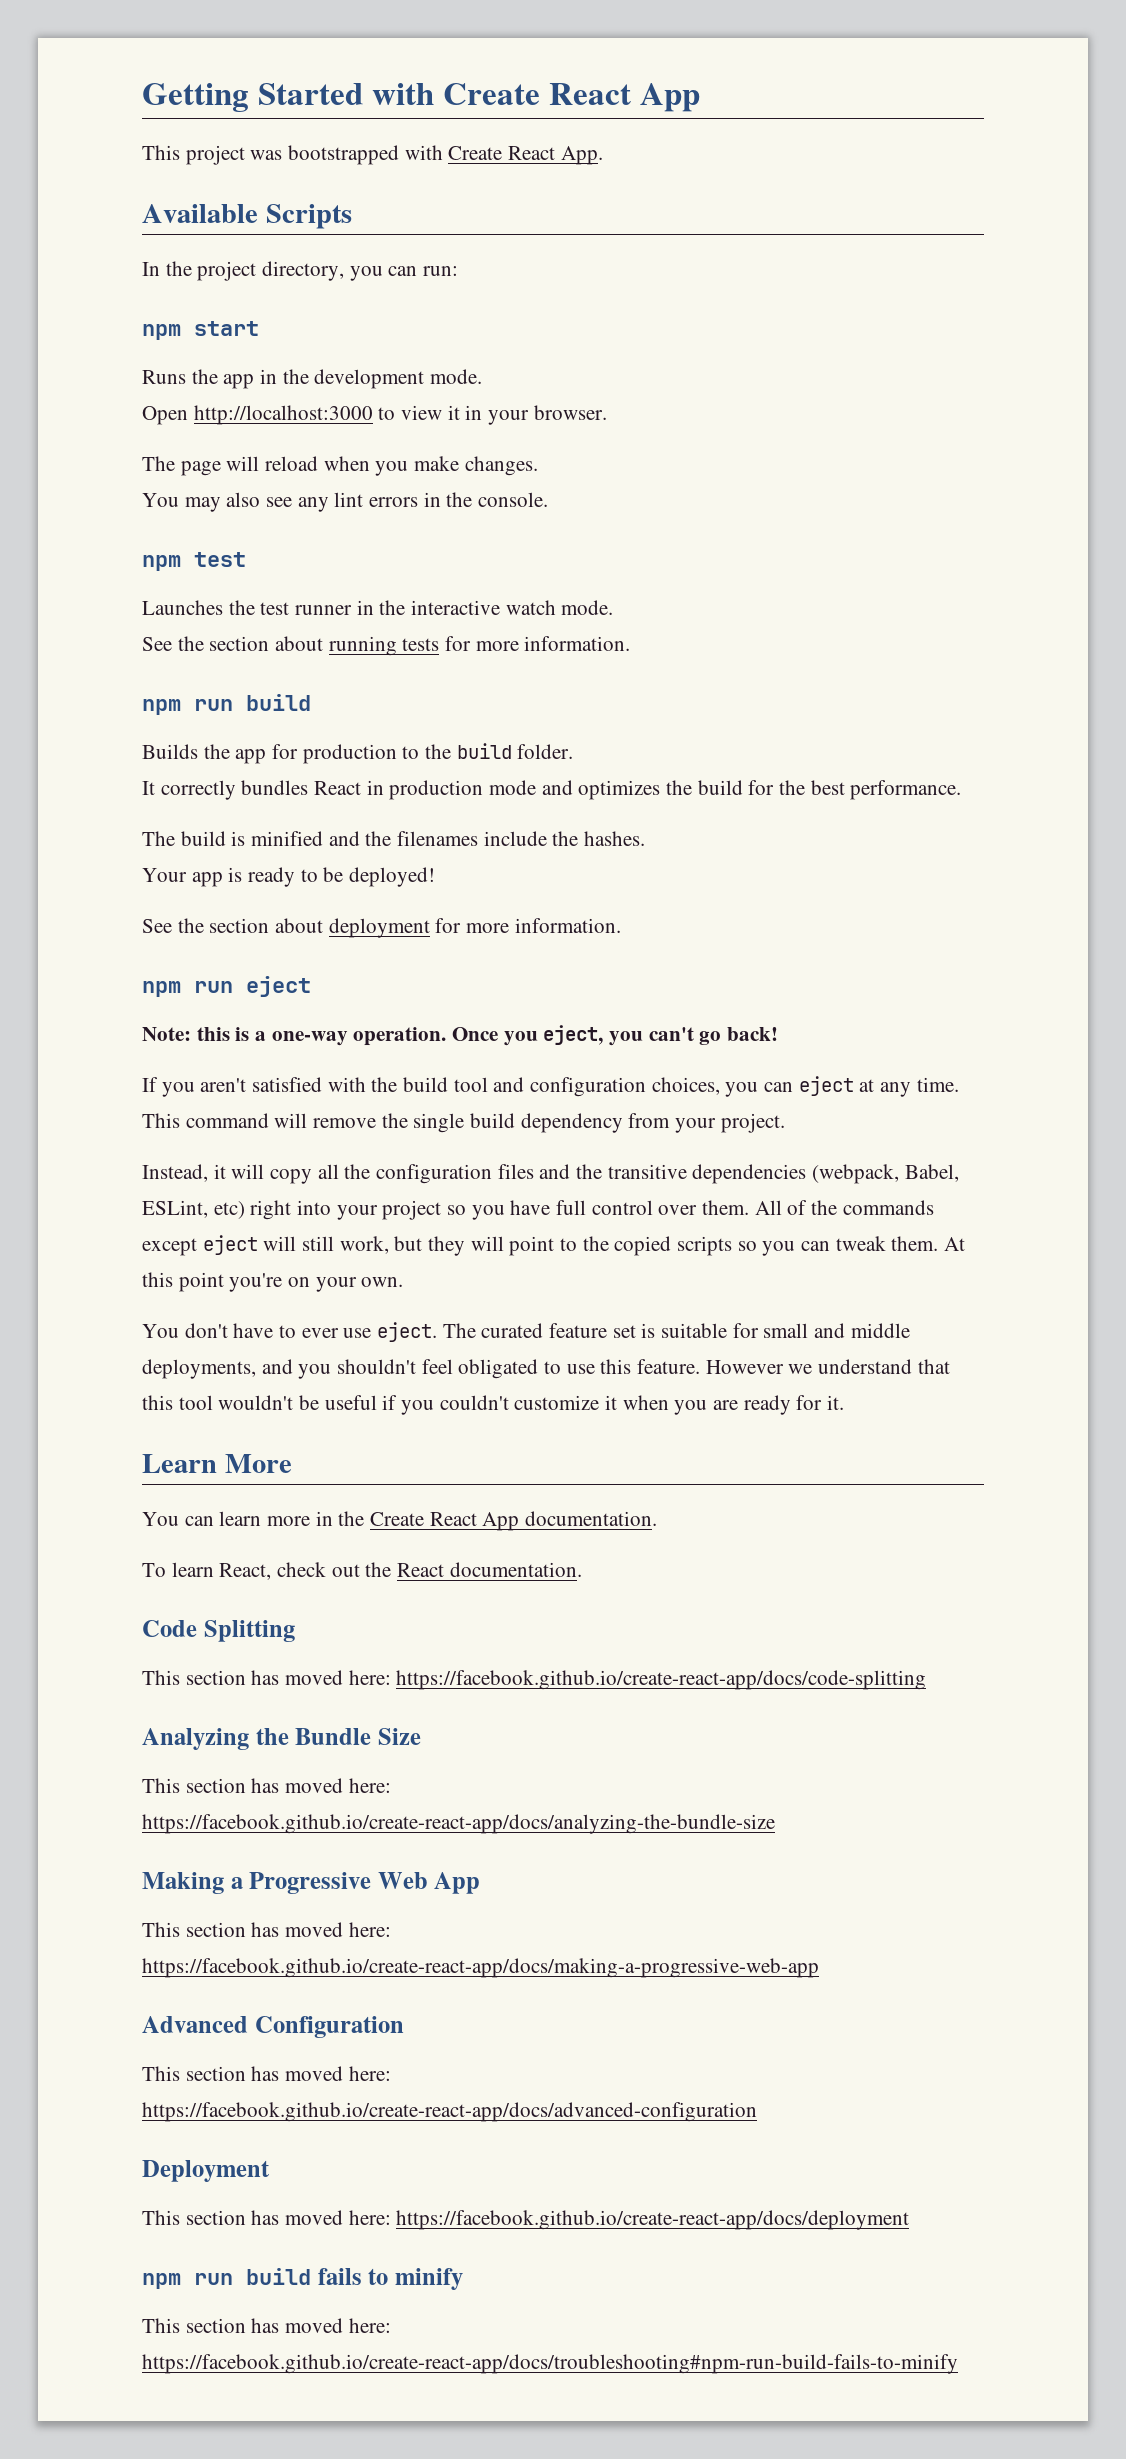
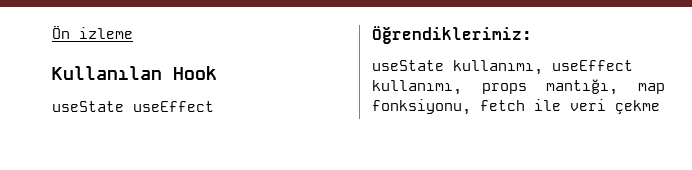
- Getting Started with Create React App
- This project was bootstrapped with Create React App.
- Available Scripts
- In the project directory, you can run:
- npm start
- Runs the app in the development mode.
- Open http://localhost:3000 to view it in your browser.
- The page will reload when you make changes.
- You may also see any lint errors in the console.
- npm test
- Launches the test runner in the interactive watch mode.
- See the section about running tests for more information.
- npm run build
- Builds the app for production to the build folder.
- It correctly bundles React in production mode and optimizes the build for the best performance.
- The build is minified and the filenames include the hashes.
- Your app is ready to be deployed!
- See the section about deployment for more information.
- npm run eject
- Note: this is a one-way operation. Once you eject, you can't go back!
- If you aren't satisfied with the build tool and configuration choices, you can eject at any time. This command will remove the single build dependency from your project.
- Instead, it will copy all the configuration files and the transitive dependencies (webpack, Babel, ESLint, etc) right into your project so you have full control over them. All of the commands except eject will still work, but they will point to the copied scripts so you can tweak them. At this point you're on your own.
- You don't have to ever use eject. The curated feature set is suitable for small and middle deployments, and you shouldn't feel obligated to use this feature. However we understand that this tool wouldn't be useful if you couldn't customize it when you are ready for it.
- Learn More
- You can learn more in the Create React App documentation.
- To learn React, check out the React documentation.
- Code Splitting
- This section has moved here: https://facebook.github.io/create-react-app/docs/code-splitting
- Analyzing the Bundle Size
- This section has moved here: https://facebook.github.io/create-react-app/docs/analyzing-the-bundle-size
- Making a Progressive Web App
- This section has moved here: https://facebook.github.io/create-react-app/docs/making-a-progressive-web-app
- Advanced Configuration
- This section has moved here: https://facebook.github.io/create-react-app/docs/advanced-configuration
- Deployment
- This section has moved here: https://facebook.github.io/create-react-app/docs/deployment
- npm run build fails to minify
- This section has moved here: https://facebook.github.io/create-react-app/docs/troubleshooting#npm-run-build-fails-to-minify
+ Ön izleme
+ Kullanılan Hook
+ useState useEffect
+ Öğrendiklerimiz:
+ useState kullanımı, useEffect kullanımı, props mantığı, map fonksiyonu, fetch ile veri çekme

